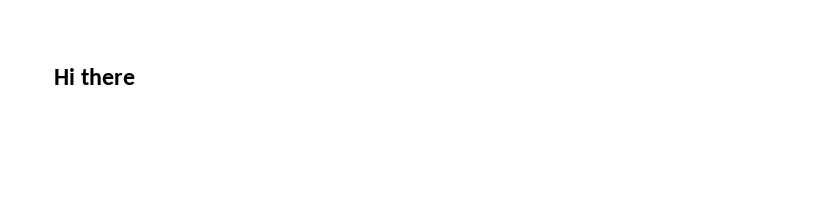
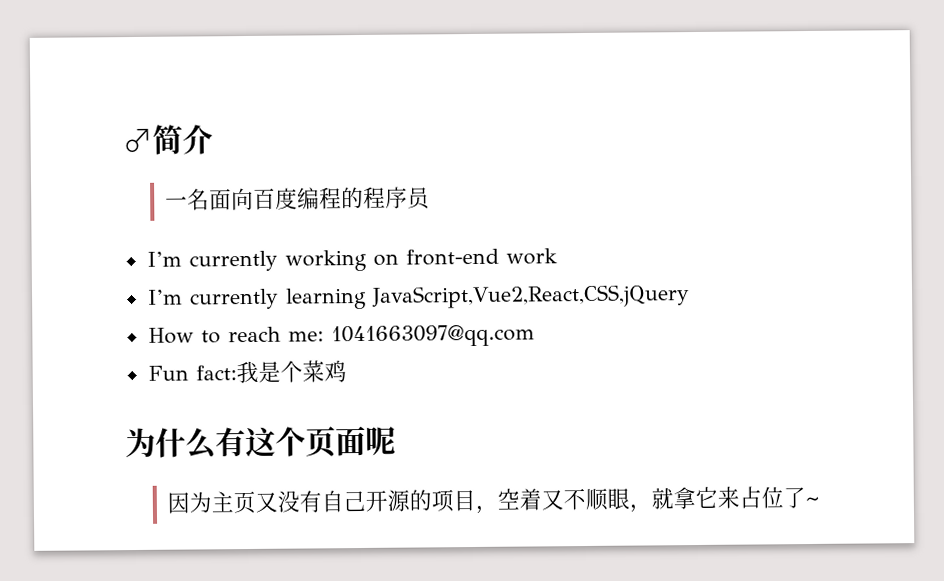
- Hi there
+ ♂简介
+ 一名面向百度编程的程序员
+ I’m currently working on front-end work
+ I’m currently learning JavaScript,Vue2,React,CSS,jQuery
+ How to reach me: 1041663097@qq.com
+ Fun fact:我是个菜鸡
+ 为什么有这个页面呢
+ 因为主页又没有自己开源的项目，空着又不顺眼，就拿它来占位了~

